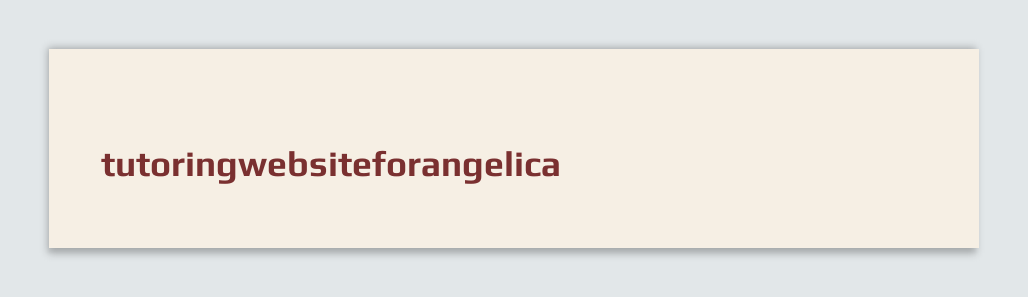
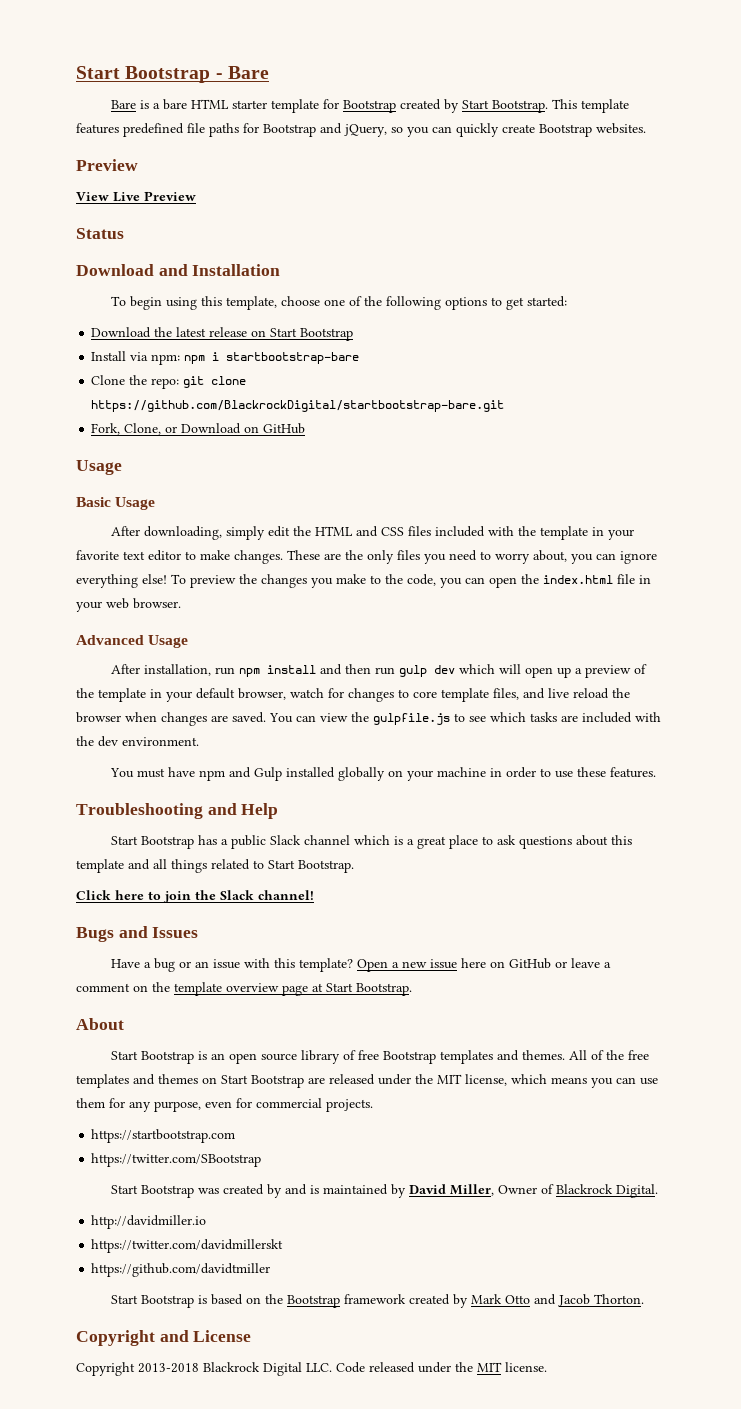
- tutoringwebsiteforangelica
+ Start Bootstrap - Bare
+ Bare is a bare HTML starter template for Bootstrap created by Start Bootstrap. This template features predefined file paths for Bootstrap and jQuery, so you can quickly create Bootstrap websites.
+ Preview
+ View Live Preview
+ Status
+ Download and Installation
+ To begin using this template, choose one of the following options to get started:
+ Download the latest release on Start Bootstrap
+ Install via npm: npm i startbootstrap-bare
+ Clone the repo: git clone https://github.com/BlackrockDigital/startbootstrap-bare.git
+ Fork, Clone, or Download on GitHub
+ Usage
+ Basic Usage
+ After downloading, simply edit the HTML and CSS files included with the template in your favorite text editor to make changes. These are the only files you need to worry about, you can ignore everything else! To preview the changes you make to the code, you can open the index.html file in your web browser.
+ Advanced Usage
+ After installation, run npm install and then run gulp dev which will open up a preview of the template in your default browser, watch for changes to core template files, and live reload the browser when changes are saved. You can view the gulpfile.js to see which tasks are included with the dev environment.
+ You must have npm and Gulp installed globally on your machine in order to use these features.
+ Troubleshooting and Help
+ Start Bootstrap has a public Slack channel which is a great place to ask questions about this template and all things related to Start Bootstrap.
+ Click here to join the Slack channel!
+ Bugs and Issues
+ Have a bug or an issue with this template? Open a new issue here on GitHub or leave a comment on the template overview page at Start Bootstrap.
+ About
+ Start Bootstrap is an open source library of free Bootstrap templates and themes. All of the free templates and themes on Start Bootstrap are released under the MIT license, which means you can use them for any purpose, even for commercial projects.
+ https://startbootstrap.com
+ https://twitter.com/SBootstrap
+ Start Bootstrap was created by and is maintained by David Miller, Owner of Blackrock Digital.
+ http://davidmiller.io
+ https://twitter.com/davidmillerskt
+ https://github.com/davidtmiller
+ Start Bootstrap is based on the Bootstrap framework created by Mark Otto and Jacob Thorton.
+ Copyright and License
+ Copyright 2013-2018 Blackrock Digital LLC. Code released under the MIT license.

